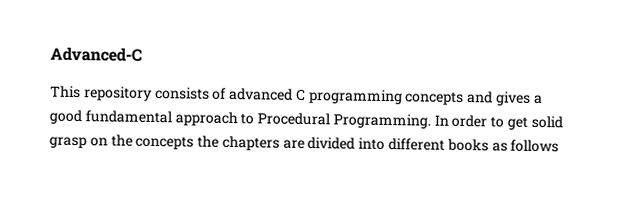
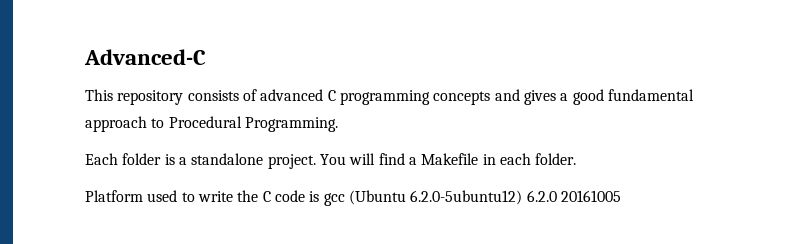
- This repository consists of advanced C programming concepts and gives a good fundamental approach to Procedural Programming. In order to get solid grasp on the concepts the chapters are divided into different books as follows
+ This repository consists of advanced C programming concepts and gives a good fundamental approach to Procedural Programming.
+ Each folder is a standalone project. You will find a Makefile in each folder.
+ Platform used to write the C code is gcc (Ubuntu 6.2.0-5ubuntu12) 6.2.0 20161005

